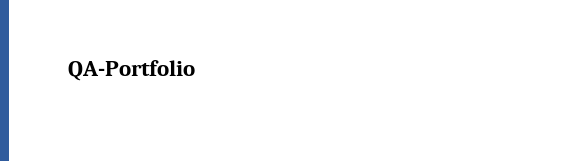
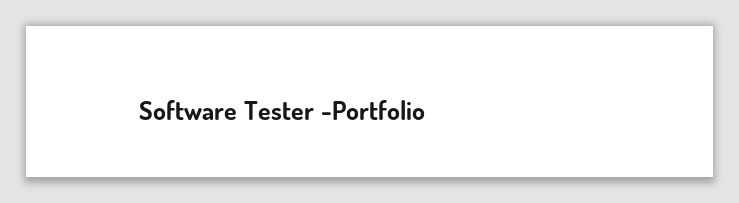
- QA-Portfolio
+ Software Tester -Portfolio

